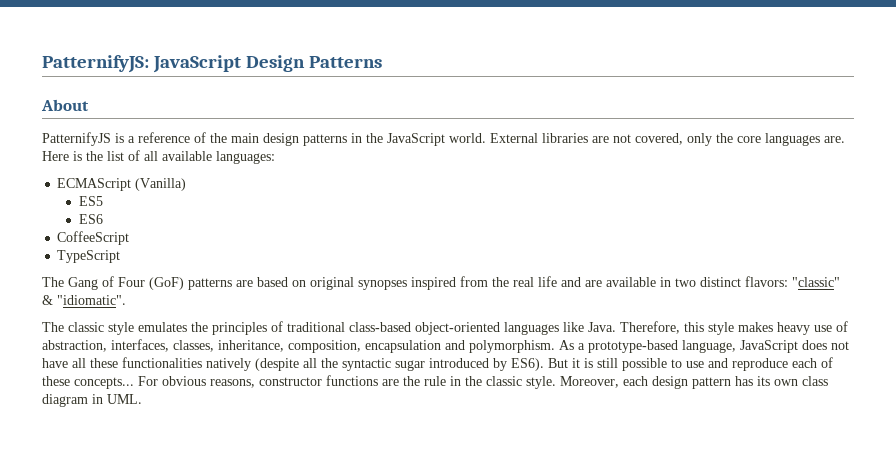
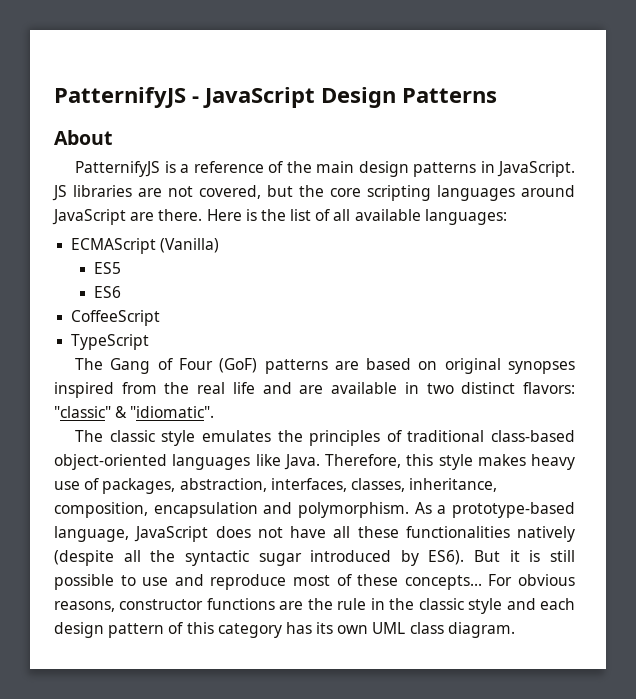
- PatternifyJS: JavaScript Design Patterns
+ PatternifyJS - JavaScript Design Patterns
- PatternifyJS is a reference of the main design patterns in the JavaScript world. External libraries are not covered, only the core languages are.
+ PatternifyJS is a reference of the main design patterns in JavaScript. JS libraries are not covered, but the core scripting languages around JavaScript are there.
- Therefore, this style makes heavy use of abstraction, interfaces, classes, inheritance, composition, encapsulation and polymorphism.
+ Therefore, this style makes heavy use of packages, abstraction, interfaces, classes, inheritance, composition, encapsulation and polymorphism.
- But it is still possible to use and reproduce each of these concepts...
+ But it is still possible to use and reproduce most of these concepts...
- For obvious reasons, constructor functions are the rule in the classic style. Moreover, each design pattern has its own class diagram in UML.
+ For obvious reasons, constructor functions are the rule in the classic style and each design pattern of this category has its own UML class diagram.

